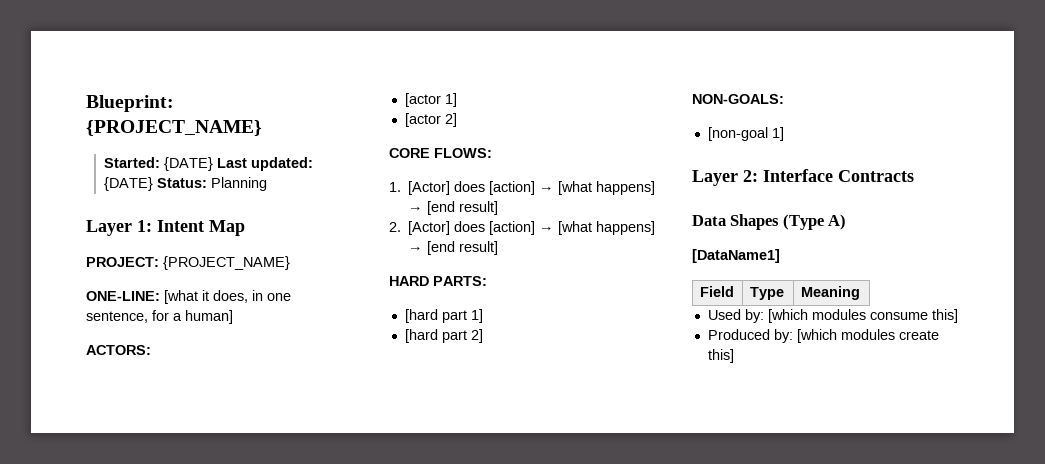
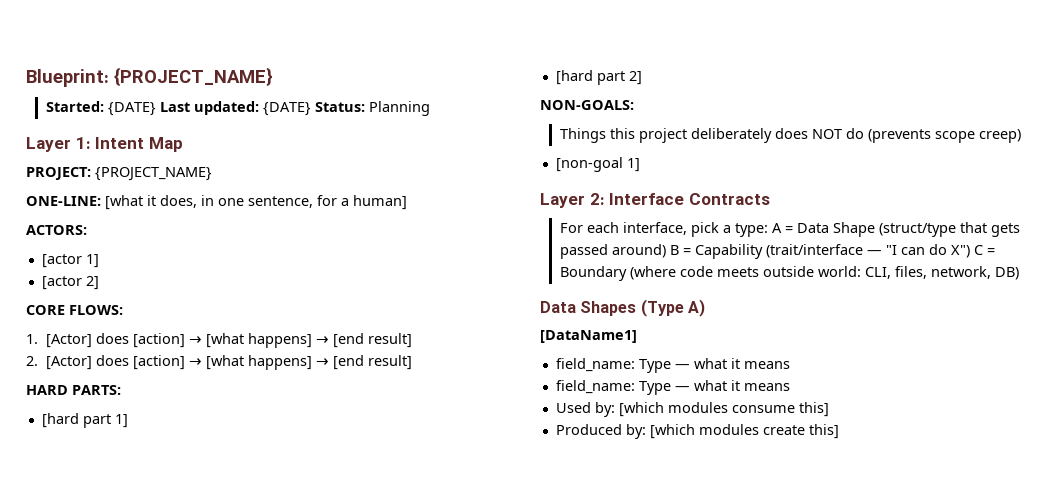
+ Things this project deliberately does NOT do (prevents scope creep)
+ For each interface, pick a type: A = Data Shape (struct/type that gets passed around) B = Capability (trait/interface — "I can do X") C = Boundary (where code meets outside world: CLI, files, network, DB)
  [DataName1]
- Field | Type | Meaning
+ field_name: Type — what it means
+ field_name: Type — what it means

